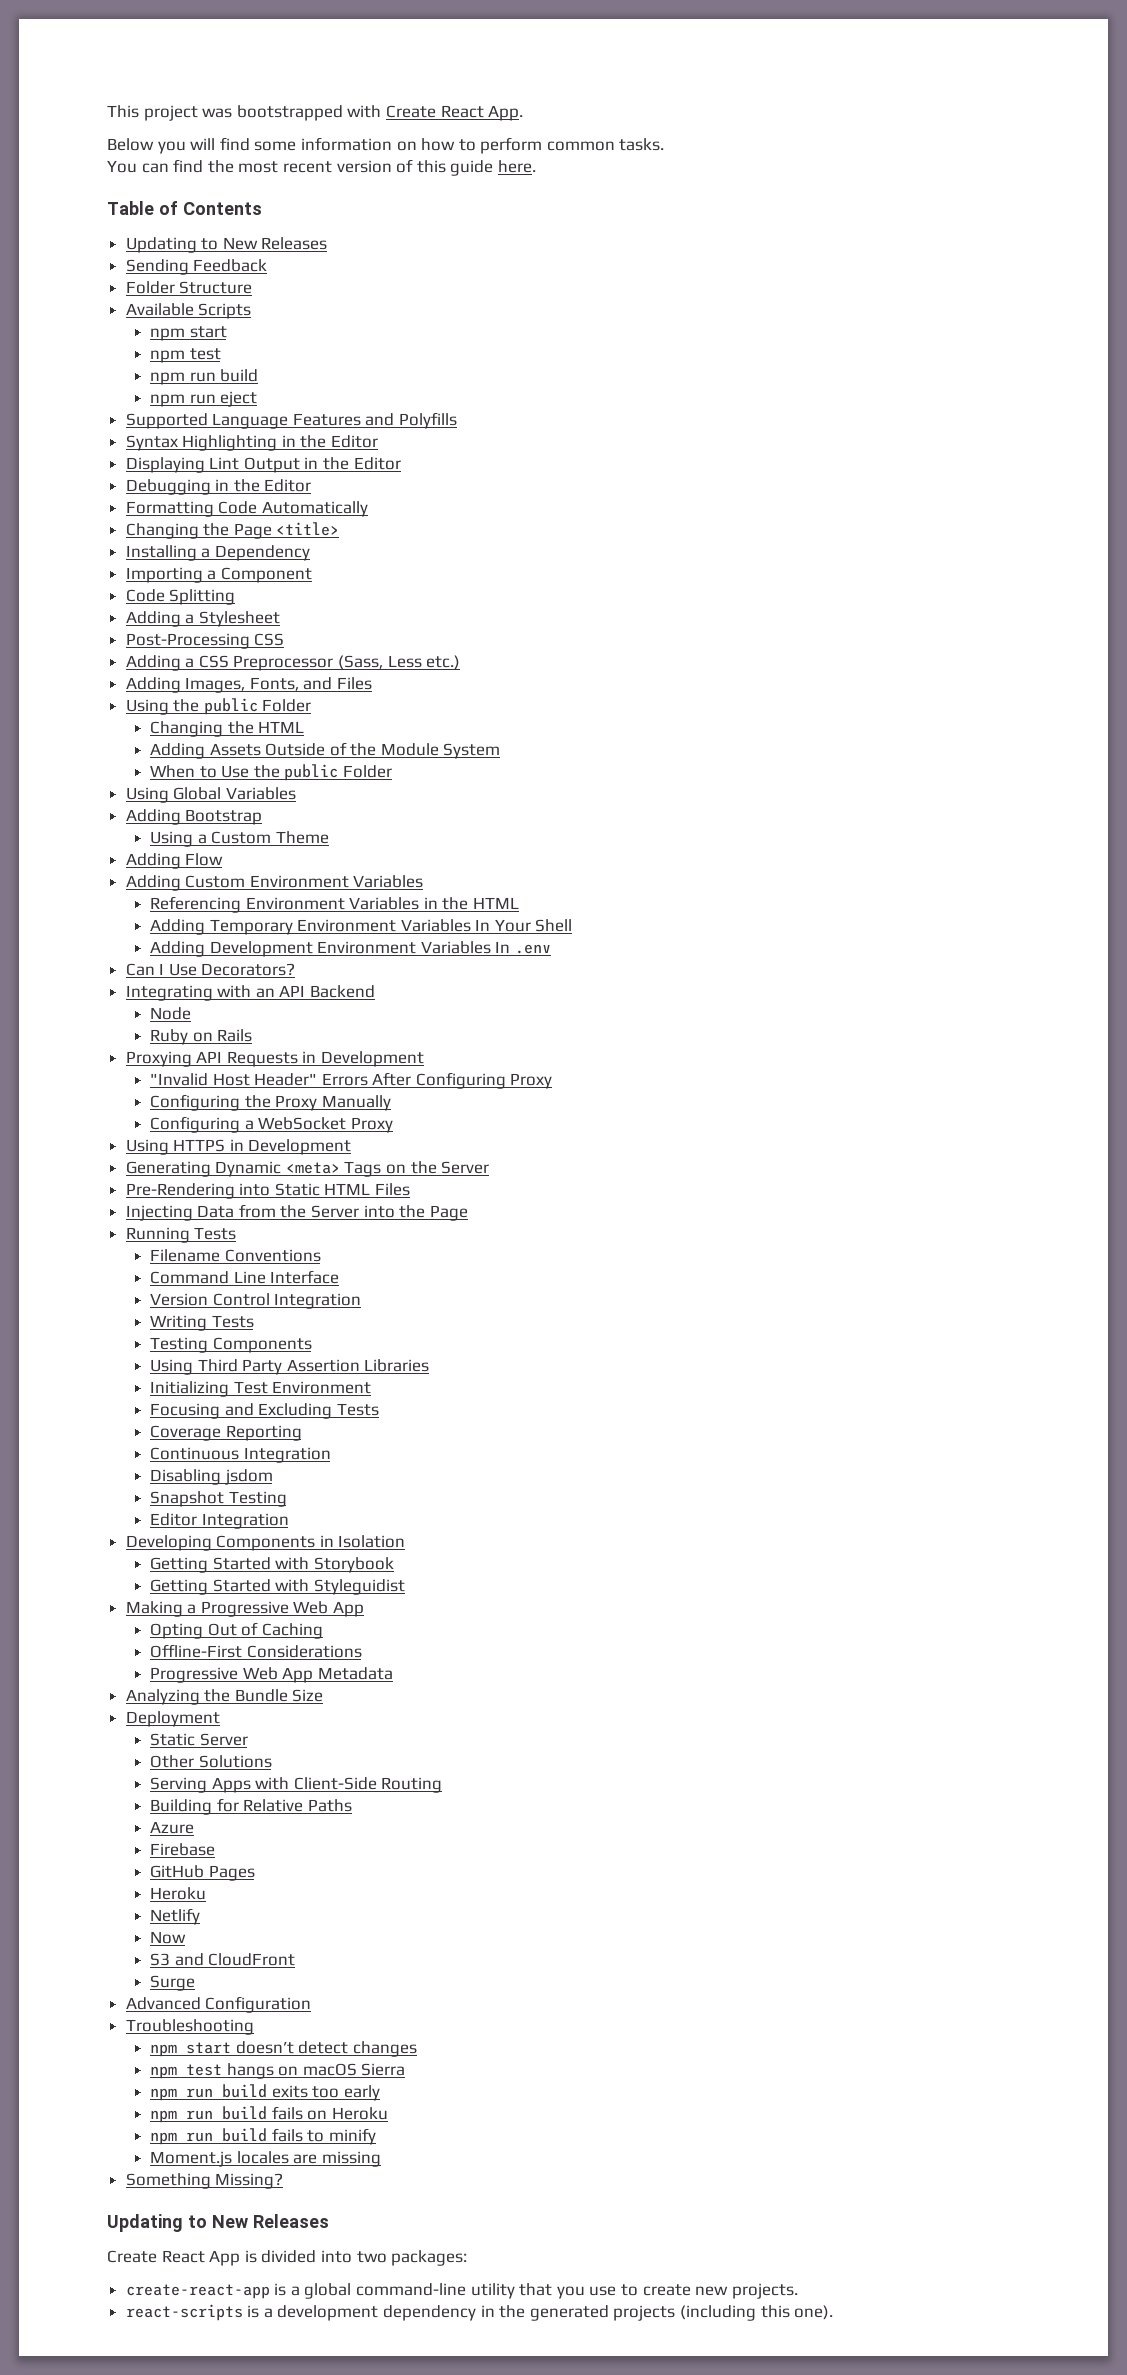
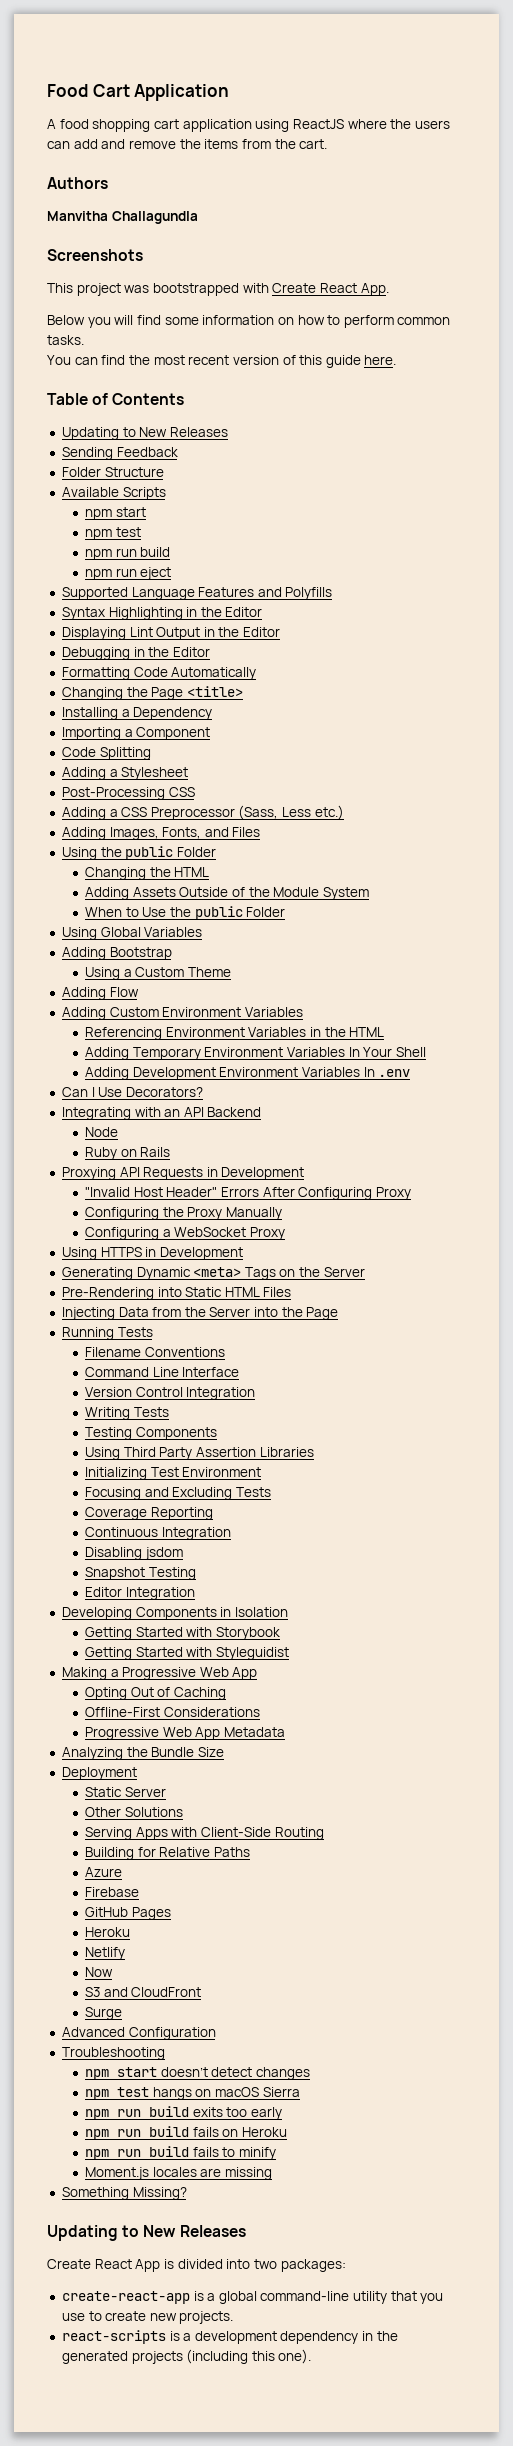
+ Food Cart Application
+ A food shopping cart application using ReactJS where the users can add and remove the items from the cart.
+ Authors
+ Manvitha Challagundla
+ Screenshots

